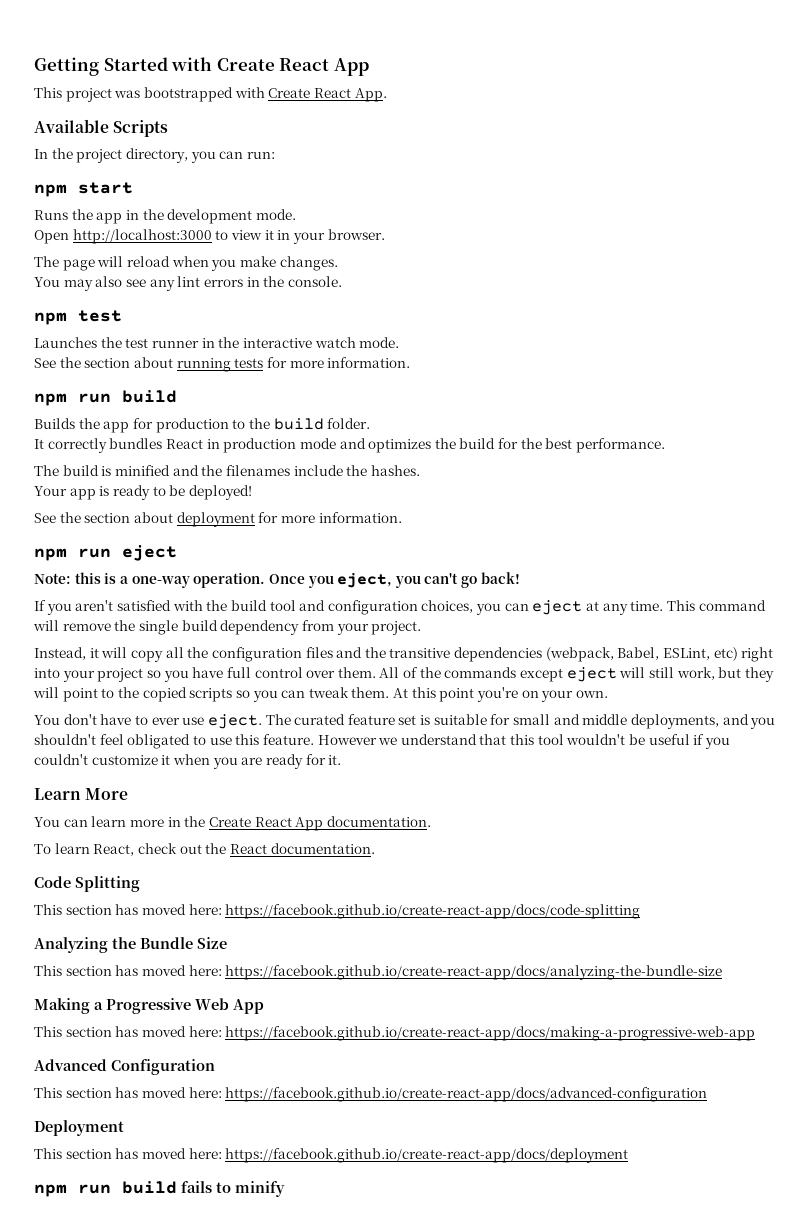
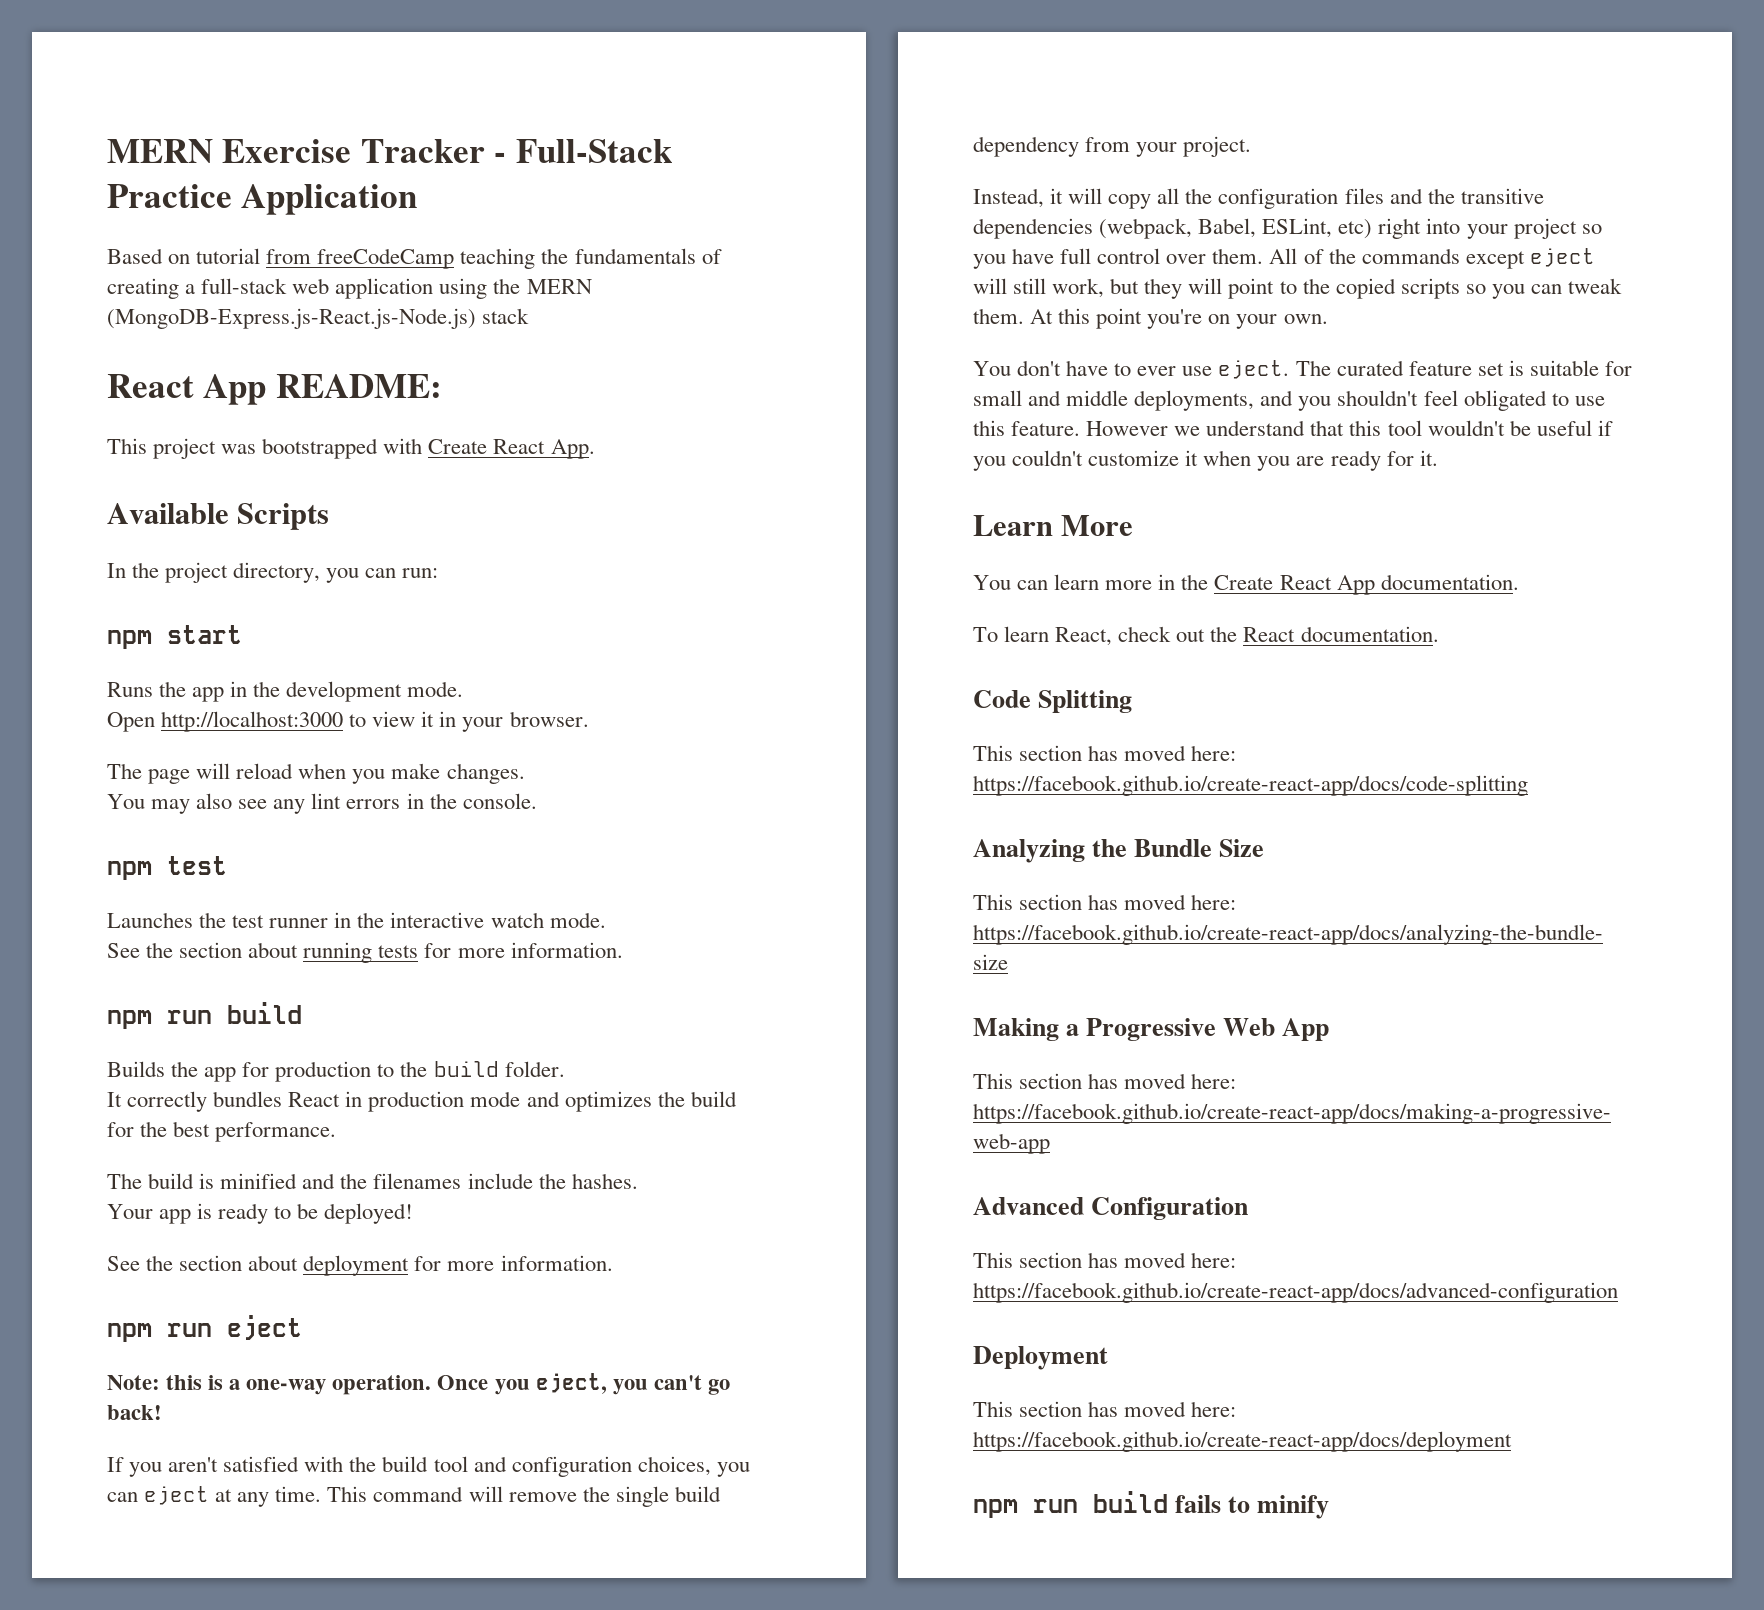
- Getting Started with Create React App
+ MERN Exercise Tracker - Full-Stack Practice Application
+ Based on tutorial from freeCodeCamp teaching the fundamentals of creating a full-stack web application using the MERN (MongoDB-Express.js-React.js-Node.js) stack
+ React App README:

